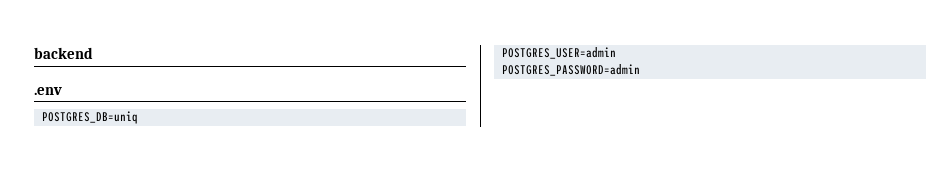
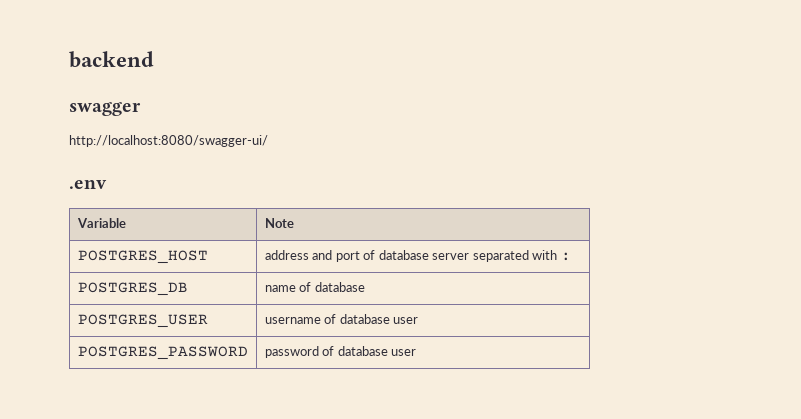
+ swagger
+ http://localhost:8080/swagger-ui/
- POSTGRES_DB=uniq
- POSTGRES_USER=admin
- POSTGRES_PASSWORD=admin
+ Variable | Note
+ POSTGRES_HOST | address and port of database server separated with :
+ POSTGRES_DB | name of database
+ POSTGRES_USER | username of database user
+ POSTGRES_PASSWORD | password of database user

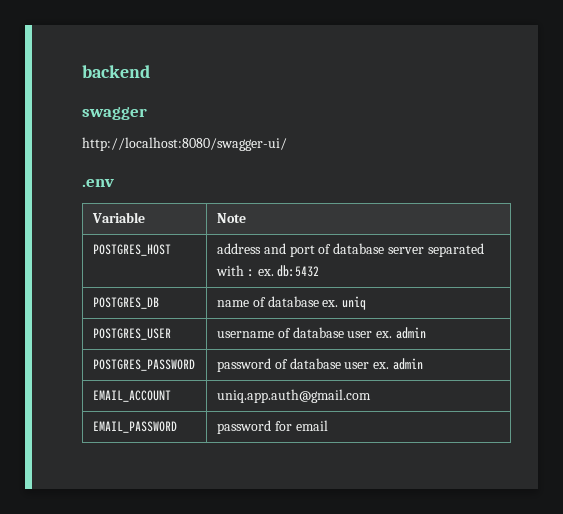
- POSTGRES_HOST | address and port of database server separated with :
+ POSTGRES_HOST | address and port of database server separated with : ex. db:5432
- POSTGRES_DB | name of database
+ POSTGRES_DB | name of database ex. uniq
- POSTGRES_USER | username of database user
+ POSTGRES_USER | username of database user ex. admin
- POSTGRES_PASSWORD | password of database user
+ POSTGRES_PASSWORD | password of database user ex. admin
+ EMAIL_ACCOUNT | uniq.app.auth@gmail.com
+ EMAIL_PASSWORD | password for email

